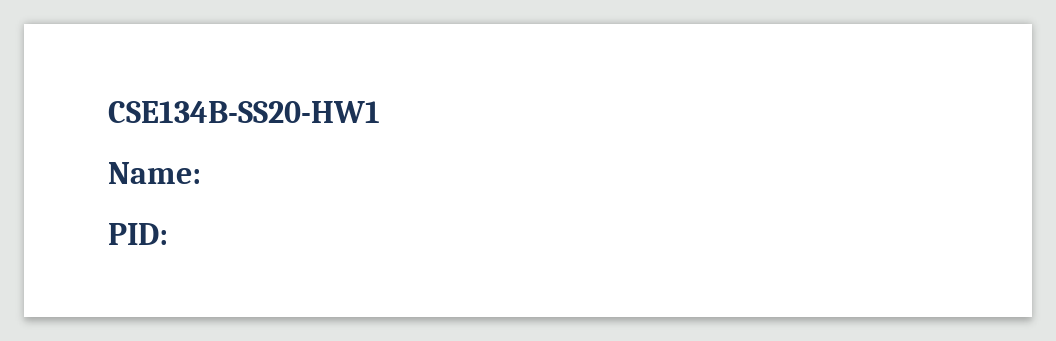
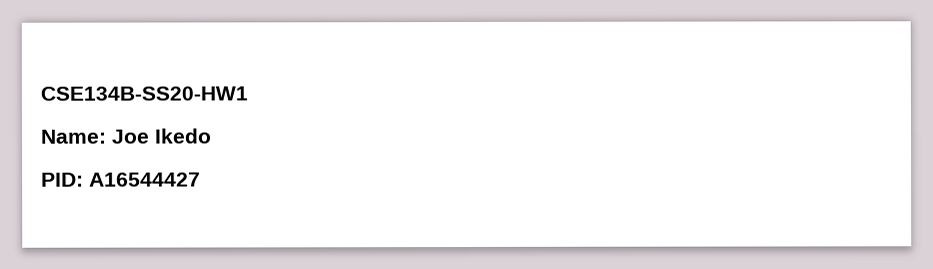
- Name:
+ Name: Joe Ikedo
- PID:
+ PID: A16544427

